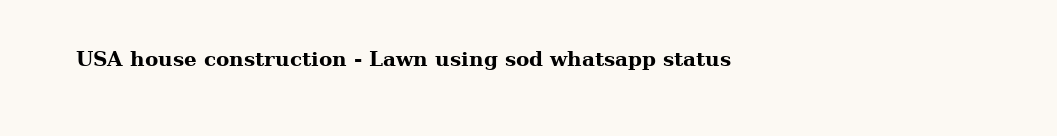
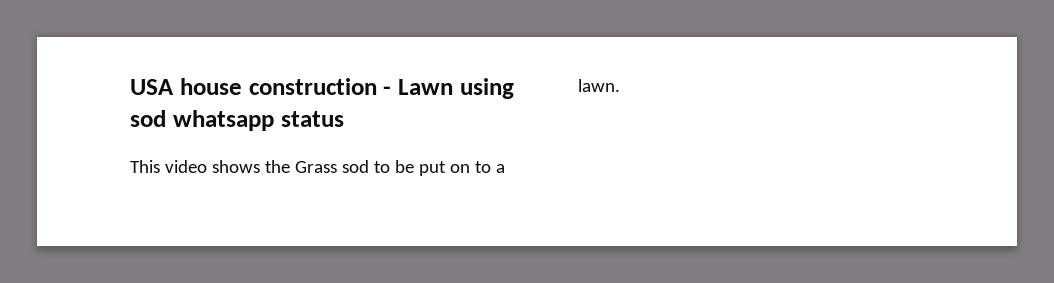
+ This video shows the Grass sod to be put on to a lawn.

